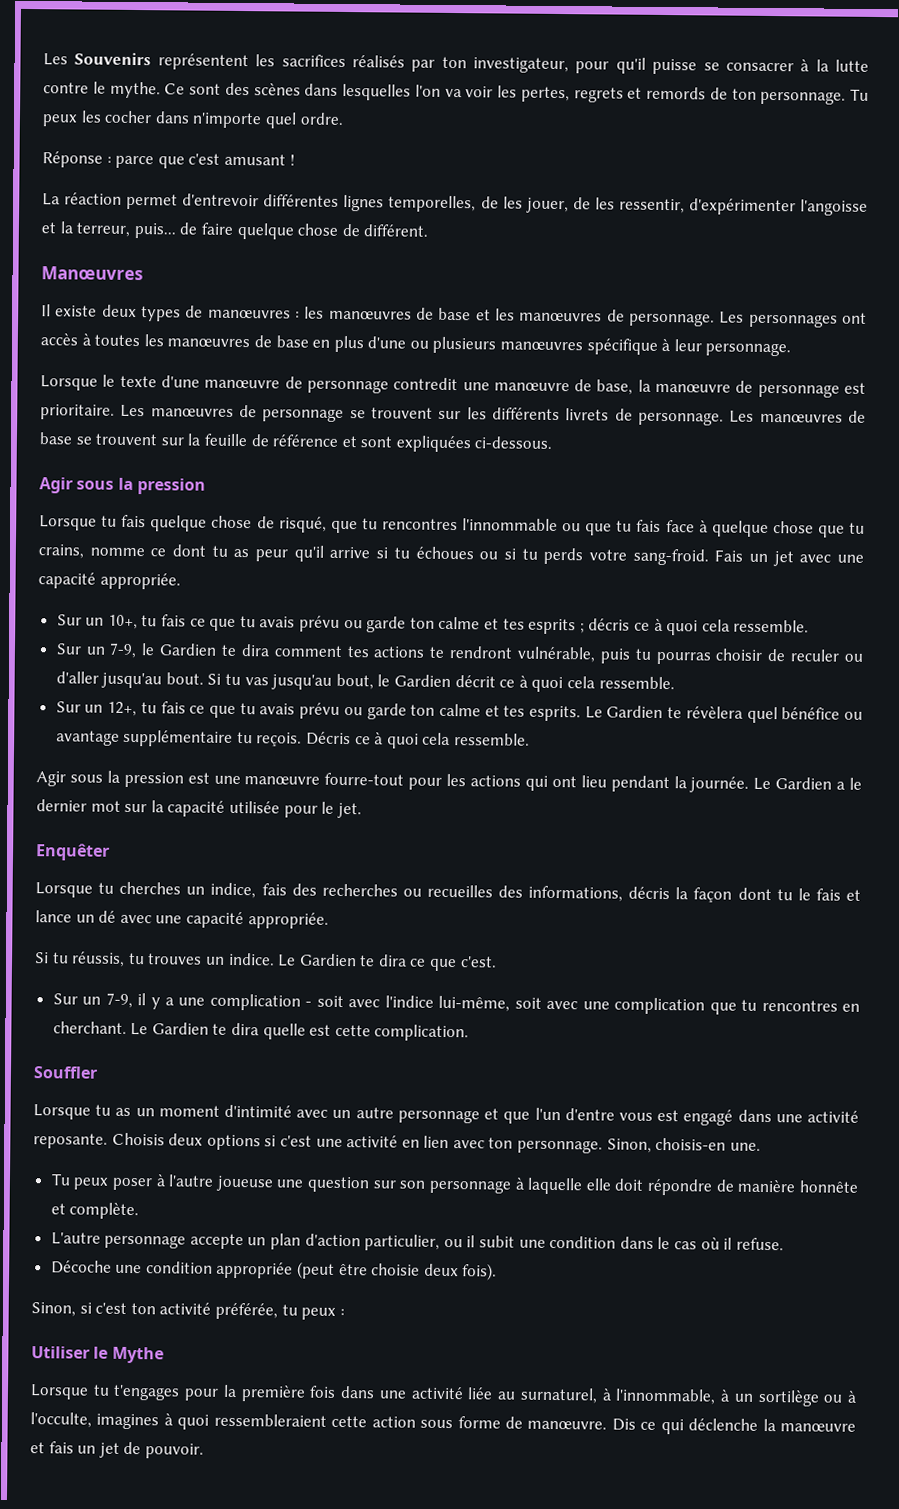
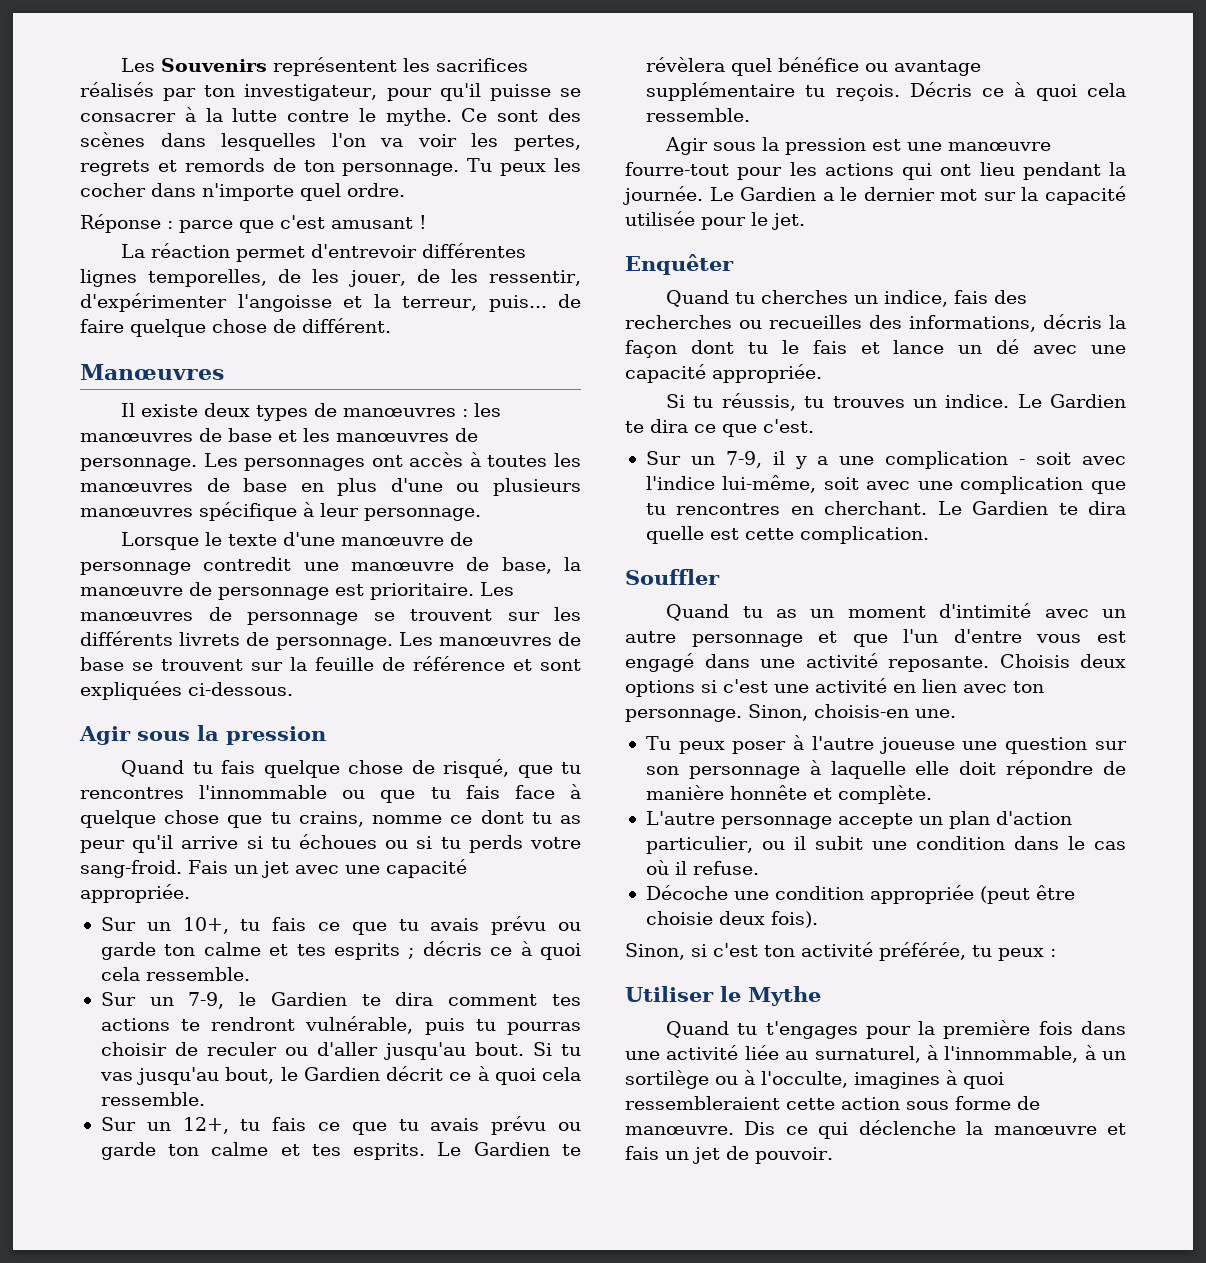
- Lorsque tu fais quelque chose de risqué, que tu rencontres l'innommable ou que tu fais face à quelque chose que tu crains, nomme ce dont tu as peur qu'il arrive si tu échoues ou si tu perds votre sang-froid.
+ Quand tu fais quelque chose de risqué, que tu rencontres l'innommable ou que tu fais face à quelque chose que tu crains, nomme ce dont tu as peur qu'il arrive si tu échoues ou si tu perds votre sang-froid.
- Lorsque tu cherches un indice, fais des recherches ou recueilles des informations, décris la façon dont tu le fais et lance un dé avec une capacité appropriée.
+ Quand tu cherches un indice, fais des recherches ou recueilles des informations, décris la façon dont tu le fais et lance un dé avec une capacité appropriée.
- Lorsque tu as un moment d'intimité avec un autre personnage et que l'un d'entre vous est engagé dans une activité reposante.
+ Quand tu as un moment d'intimité avec un autre personnage et que l'un d'entre vous est engagé dans une activité reposante.
- Lorsque tu t'engages pour la première fois dans une activité liée au surnaturel, à l'innommable, à un sortilège ou à l'occulte, imagines à quoi ressembleraient cette action sous forme de manœuvre.
+ Quand tu t'engages pour la première fois dans une activité liée au surnaturel, à l'innommable, à un sortilège ou à l'occulte, imagines à quoi ressembleraient cette action sous forme de manœuvre.

